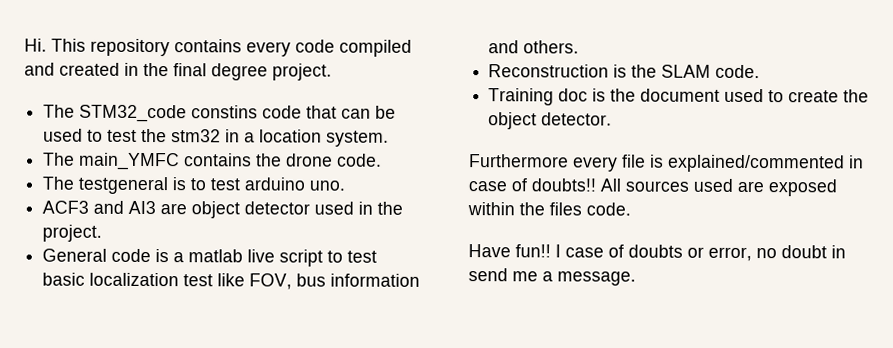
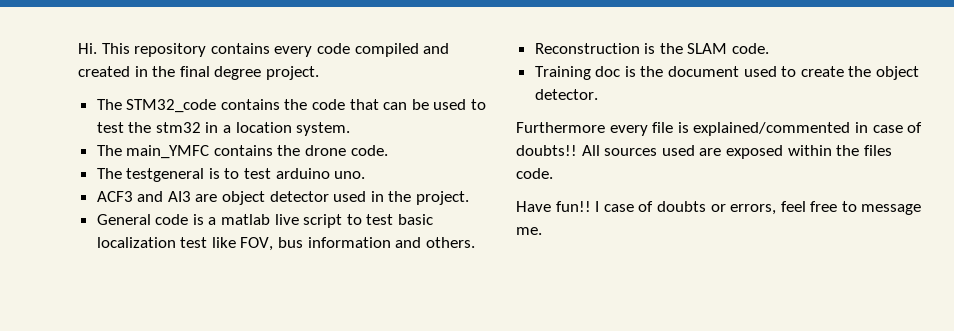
- The STM32_code constins code that can be used to test the stm32 in a location system.
+ The STM32_code contains the code that can be used to test the stm32 in a location system.
- I case of doubts or error, no doubt in send me a message.
+ I case of doubts or errors, feel free to message me.

